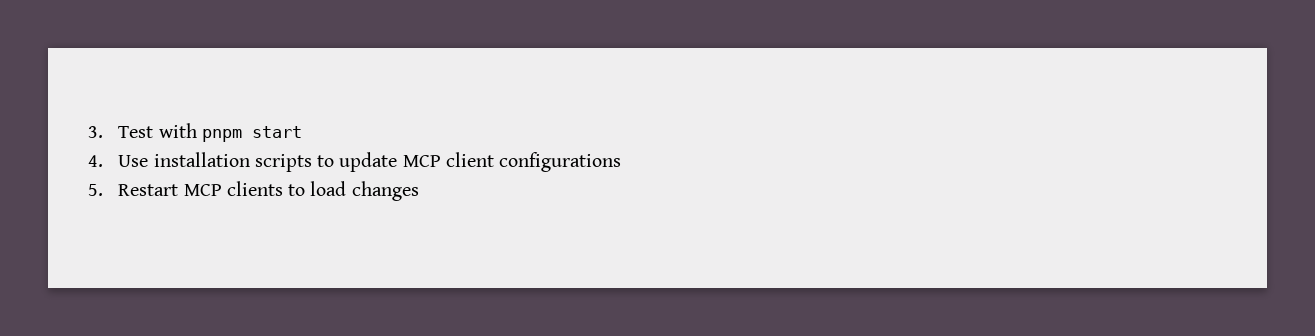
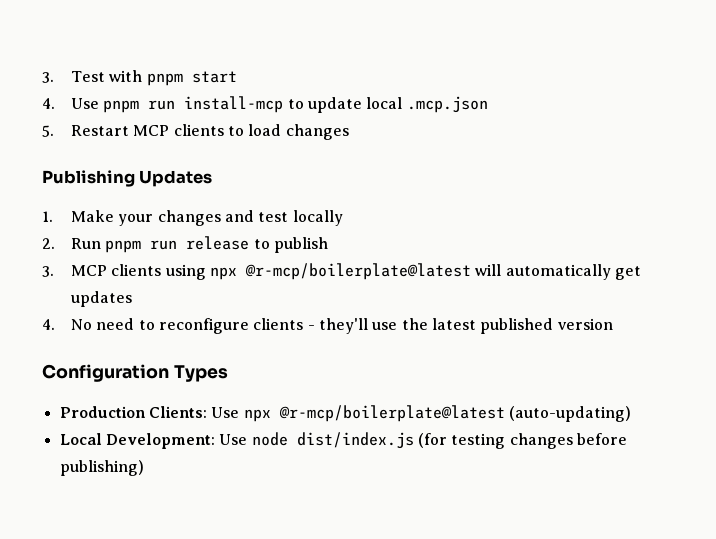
- 4. Use installation scripts to update MCP client configurations
+ 4. Use pnpm run install-mcp to update local .mcp.json
+ Publishing Updates
+ 1. Make your changes and test locally
+ 2. Run pnpm run release to publish
+ 3. MCP clients using npx @r-mcp/boilerplate@latest will automatically get updates
+ 4. No need to reconfigure clients - they'll use the latest published version
+ Configuration Types
+ Production Clients: Use npx @r-mcp/boilerplate@latest (auto-updating)
+ Local Development: Use node dist/index.js (for testing changes before publishing)

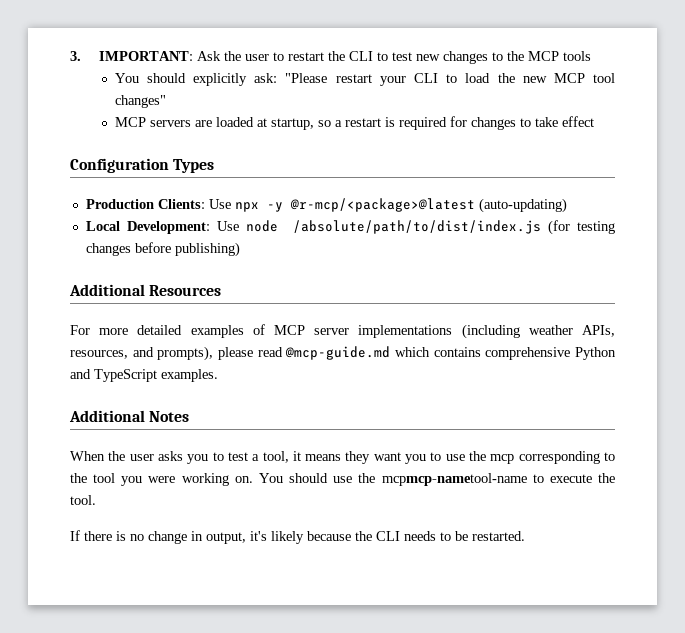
- 3. Test with pnpm start
- 4. Use pnpm run install-mcp to update local .mcp.json
- 5. Restart MCP clients to load changes
- Publishing Updates
- 1. Make your changes and test locally
- 2. Run pnpm run release to publish
- 3. MCP clients using npx @r-mcp/boilerplate@latest will automatically get updates
- 4. No need to reconfigure clients - they'll use the latest published version
+ 3. IMPORTANT: Ask the user to restart the CLI to test new changes to the MCP tools
+ You should explicitly ask: "Please restart your CLI to load the new MCP tool changes"
+ MCP servers are loaded at startup, so a restart is required for changes to take effect
- Production Clients: Use npx @r-mcp/boilerplate@latest (auto-updating)
+ Production Clients: Use npx -y @r-mcp/<package>@latest (auto-updating)
- Local Development: Use node dist/index.js (for testing changes before publishing)
+ Local Development: Use node /absolute/path/to/dist/index.js (for testing changes before publishing)
+ Additional Resources
+ For more detailed examples of MCP server implementations (including weather APIs, resources, and prompts), please read @mcp-guide.md which contains comprehensive Python and TypeScript examples.
+ Additional Notes
+ When the user asks you to test a tool, it means they want you to use the mcp corresponding to the tool you were working on. You should use the mcpmcp-nametool-name to execute the tool.
+ If there is no change in output, it's likely because the CLI needs to be restarted.

